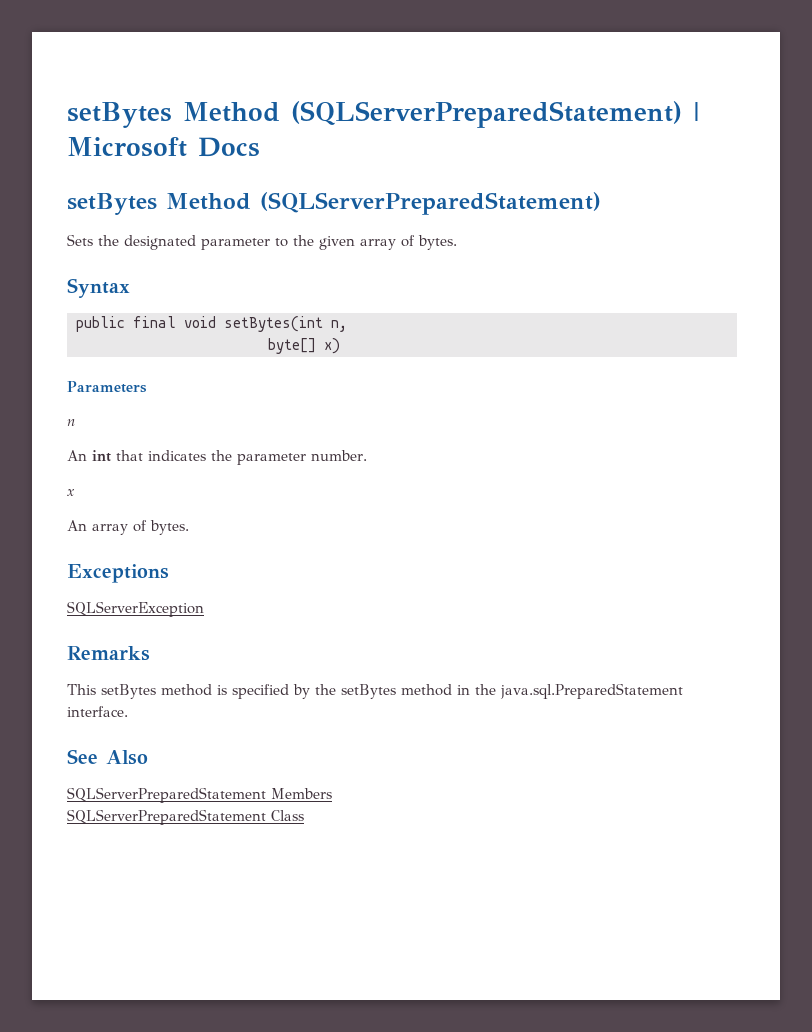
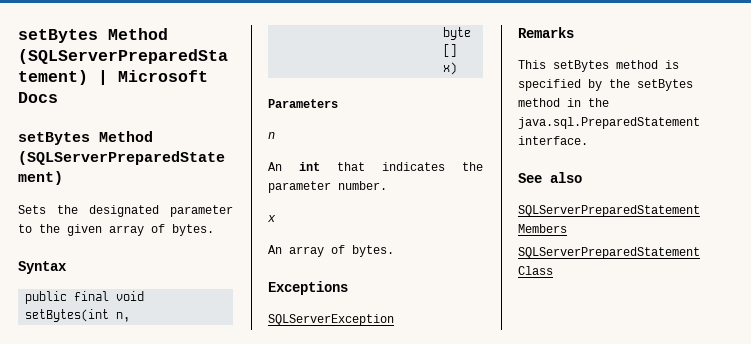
- See Also
+ See also

